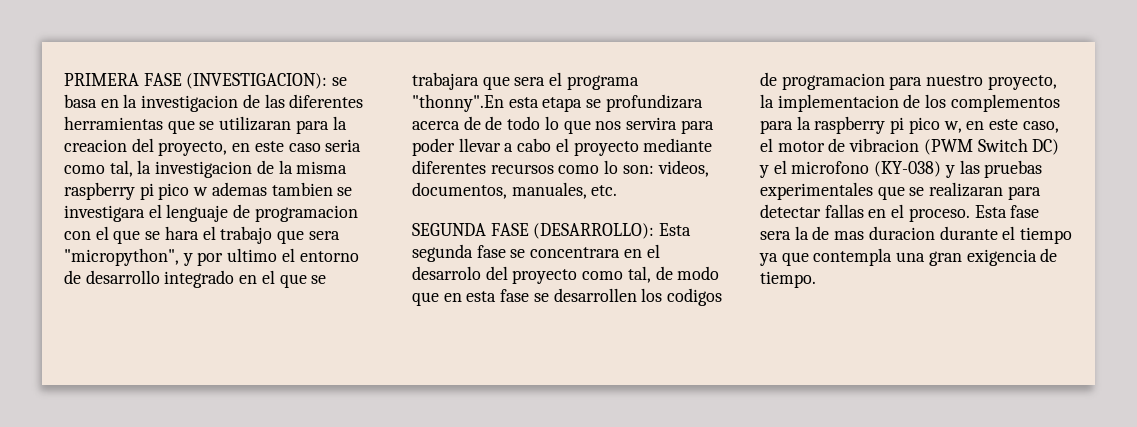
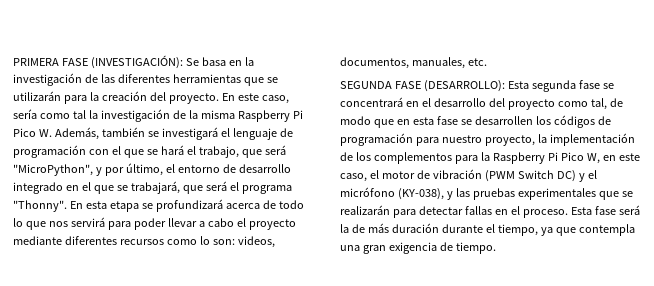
- PRIMERA FASE (INVESTIGACION): se basa en la investigacion de las diferentes herramientas que se utilizaran para la creacion del proyecto, en este caso seria como tal, la investigacion de la misma raspberry pi pico w ademas tambien se investigara el lenguaje de programacion con el que se hara el trabajo que sera "micropython", y por ultimo el entorno de desarrollo integrado en el que se trabajara que sera el programa "thonny".En esta etapa se profundizara acerca de de todo lo que nos servira para poder llevar a cabo el proyecto mediante diferentes recursos como lo son: videos, documentos, manuales, etc.
+ PRIMERA FASE (INVESTIGACIÓN): Se basa en la investigación de las diferentes herramientas que se utilizarán para la creación del proyecto. En este caso, sería como tal la investigación de la misma Raspberry Pi Pico W. Además, también se investigará el lenguaje de programación con el que se hará el trabajo, que será "MicroPython", y por último, el entorno de desarrollo integrado en el que se trabajará, que será el programa "Thonny". En esta etapa se profundizará acerca de todo lo que nos servirá para poder llevar a cabo el proyecto mediante diferentes recursos como lo son: videos, documentos, manuales, etc.
- SEGUNDA FASE (DESARROLLO): Esta segunda fase se concentrara en el desarrolo del proyecto como tal, de modo que en esta fase se desarrollen los codigos de programacion para nuestro proyecto, la implementacion de los complementos para la raspberry pi pico w, en este caso, el motor de vibracion (PWM Switch DC) y el microfono (KY-038) y las pruebas experimentales que se realizaran para detectar fallas en el proceso.
+ SEGUNDA FASE (DESARROLLO): Esta segunda fase se concentrará en el desarrollo del proyecto como tal, de modo que en esta fase se desarrollen los códigos de programación para nuestro proyecto, la implementación de los complementos para la Raspberry Pi Pico W, en este caso, el motor de vibración (PWM Switch DC) y el micrófono (KY-038), y las pruebas experimentales que se realizarán para detectar fallas en el proceso.
- Esta fase sera la de mas duracion durante el tiempo ya que contempla una gran exigencia de tiempo.
+ Esta fase será la de más duración durante el tiempo, ya que contempla una gran exigencia de tiempo.

